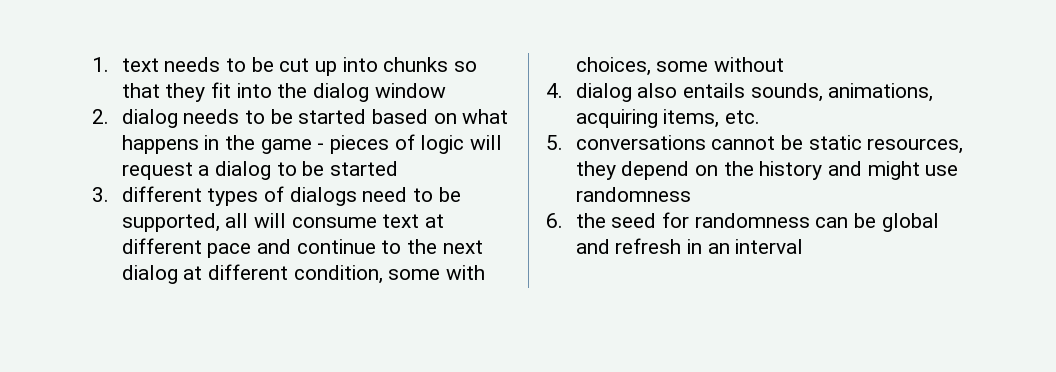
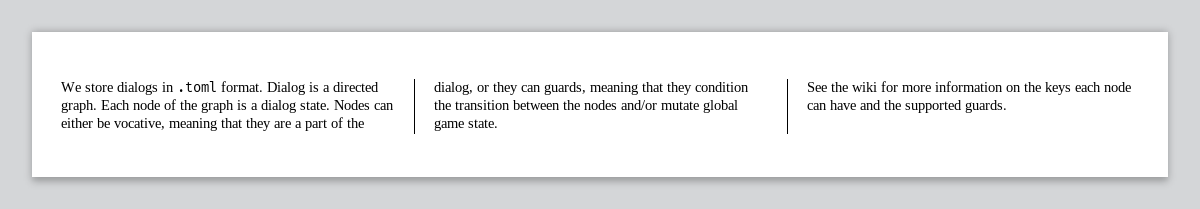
- 1. text needs to be cut up into chunks so that they fit into the dialog window
- 2. dialog needs to be started based on what happens in the game - pieces of logic will request a dialog to be started
- 3. different types of dialogs need to be supported, all will consume text at different pace and continue to the next dialog at different condition, some with choices, some without
- 4. dialog also entails sounds, animations, acquiring items, etc.
- 5. conversations cannot be static resources, they depend on the history and might use randomness
- 6. the seed for randomness can be global and refresh in an interval
+ We store dialogs in .toml format. Dialog is a directed graph. Each node of the graph is a dialog state. Nodes can either be vocative, meaning that they are a part of the dialog, or they can guards, meaning that they condition the transition between the nodes and/or mutate global game state.
+ See the wiki for more information on the keys each node can have and the supported guards.

